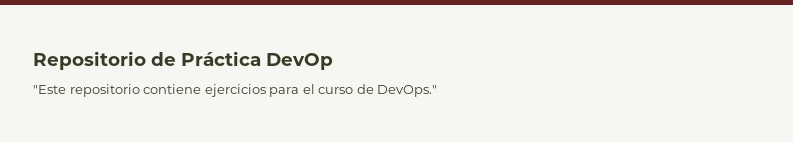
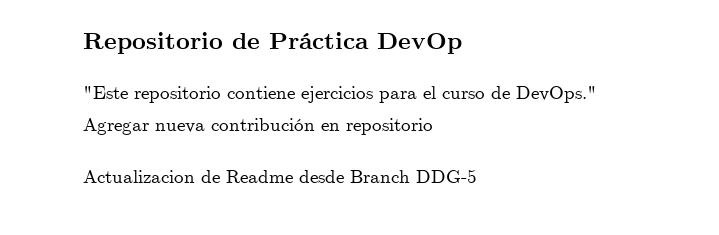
+ Agregar nueva contribución en repositorio
+ Actualizacion de Readme desde Branch DDG-5

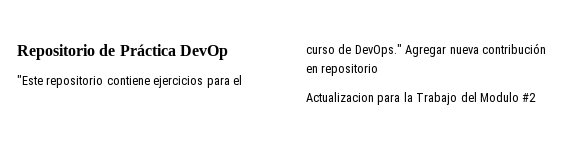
- Actualizacion de Readme desde Branch DDG-5
+ Actualizacion para la Trabajo del Modulo #2

